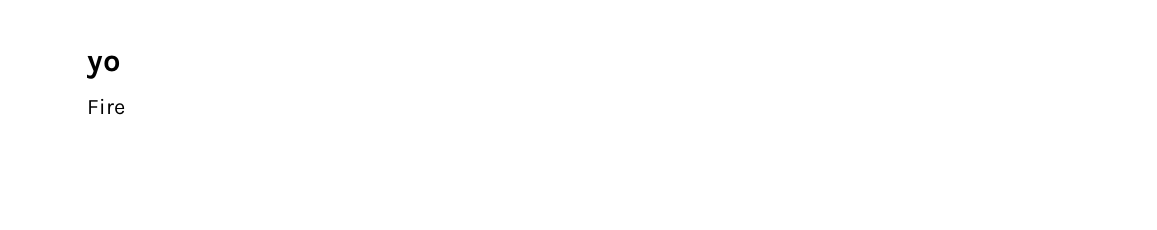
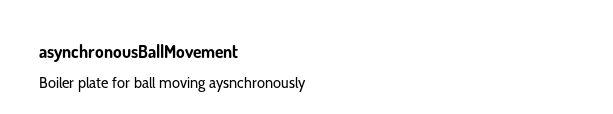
- yo
- Fire
+ asynchronousBallMovement
+ Boiler plate for ball moving aysnchronously

